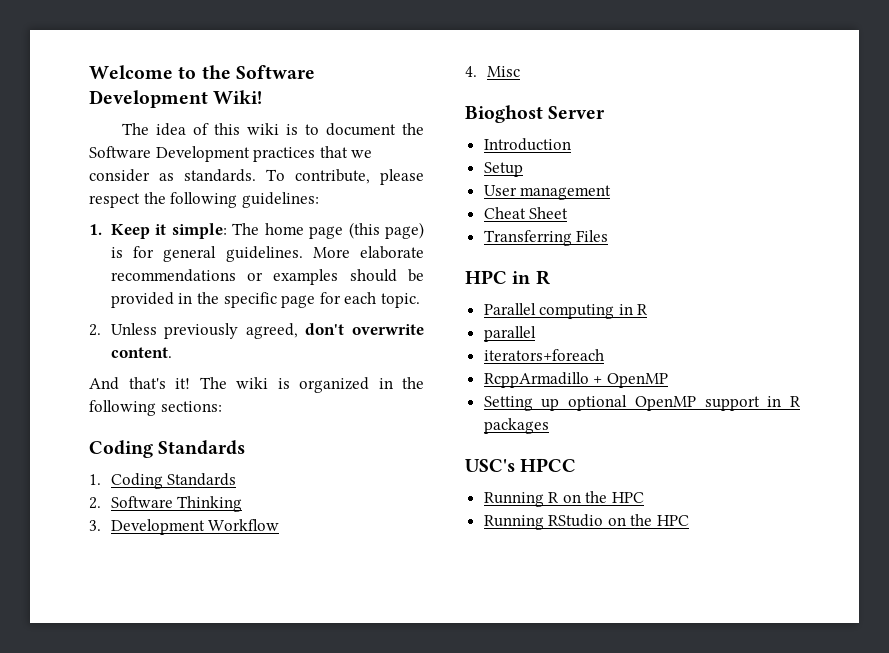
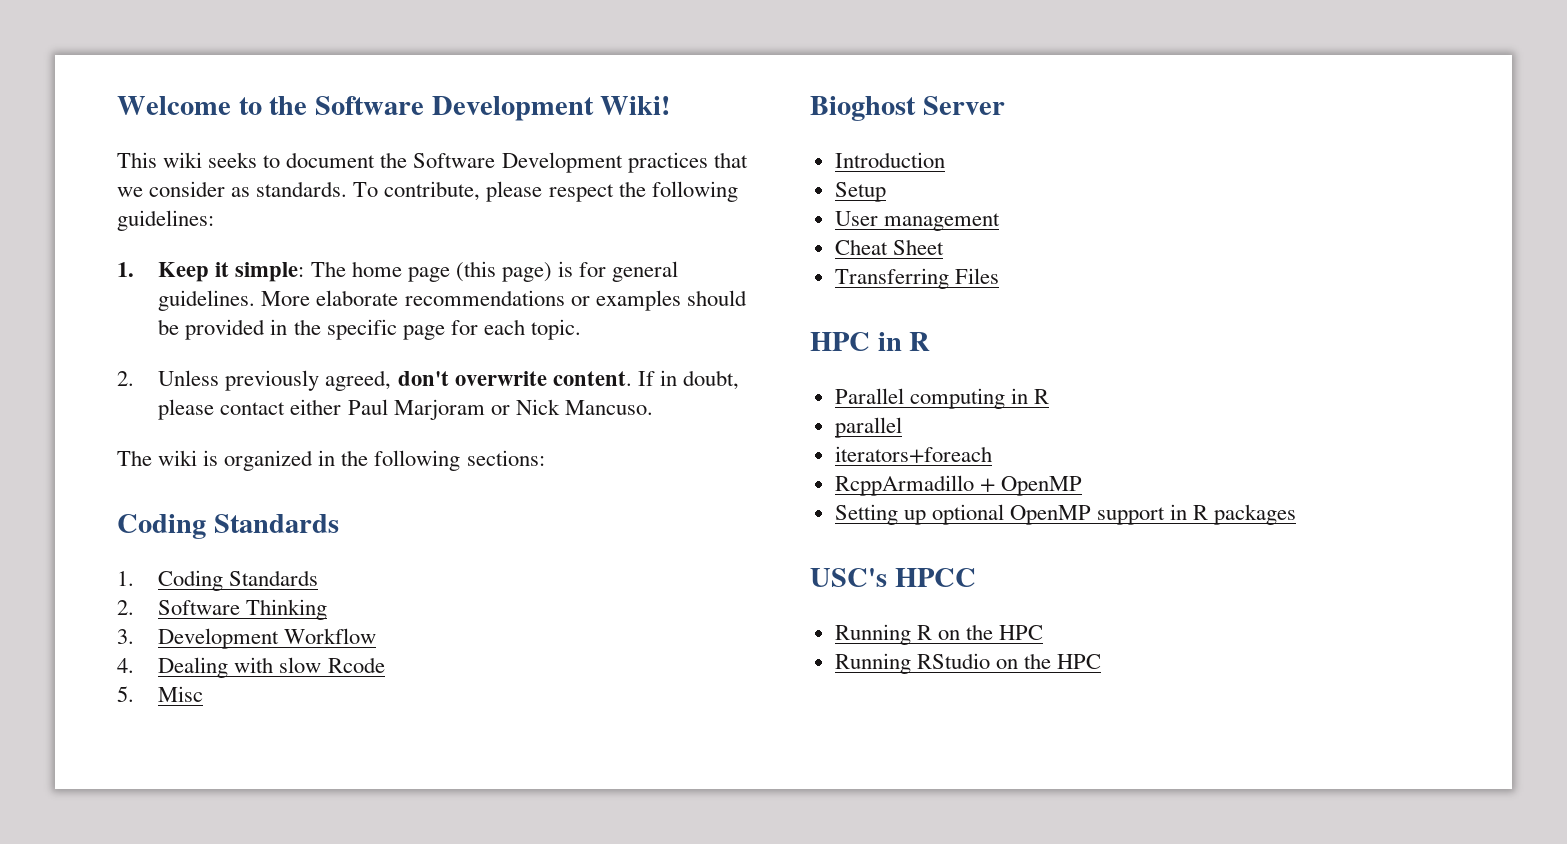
- The idea of this wiki is to document the Software Development practices that we consider as standards.
+ This wiki seeks to document the Software Development practices that we consider as standards.
- 2. Unless previously agreed, don't overwrite content.
- And that's it! The wiki is organized in the following sections:
+ 2. Unless previously agreed, don't overwrite content. If in doubt, please contact either Paul Marjoram or Nick Mancuso.
+ The wiki is organized in the following sections:
- 4. Misc
+ 4. Dealing with slow Rcode
+ 5. Misc

